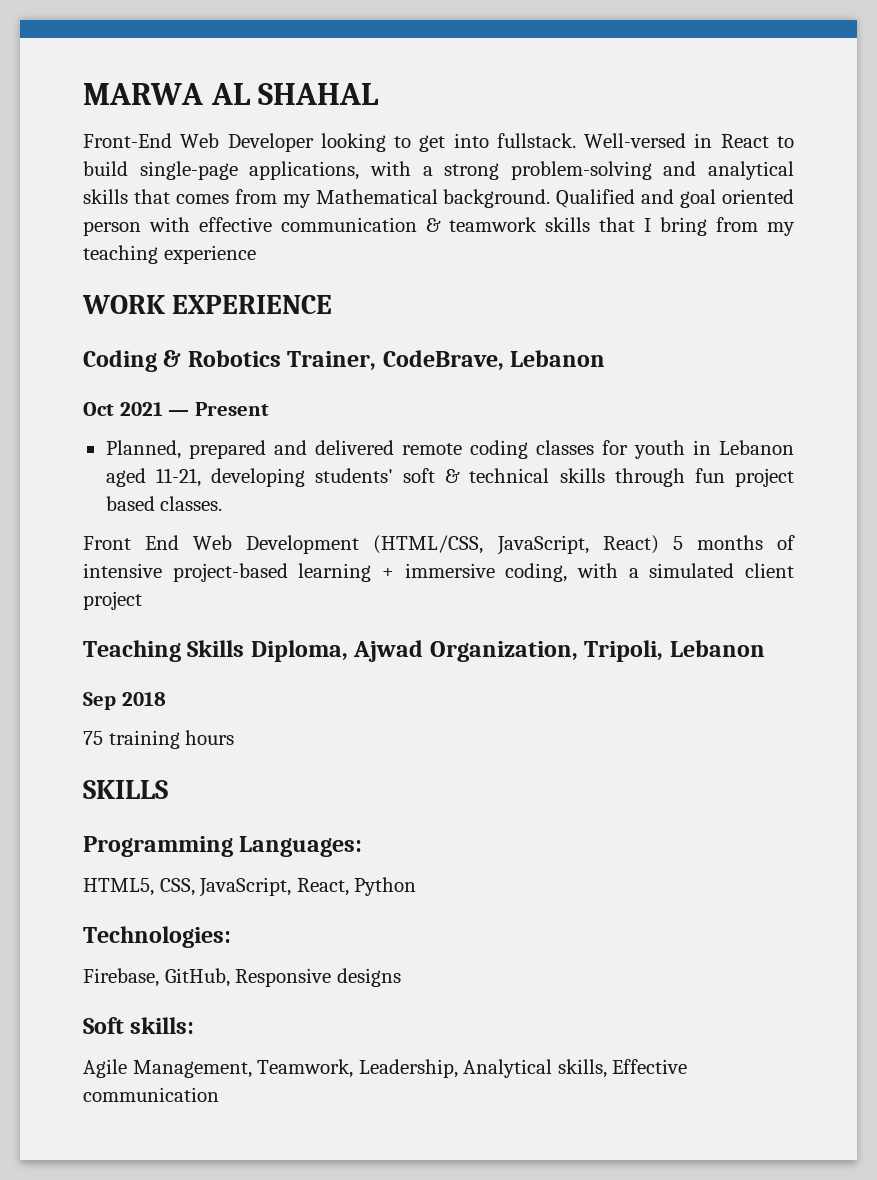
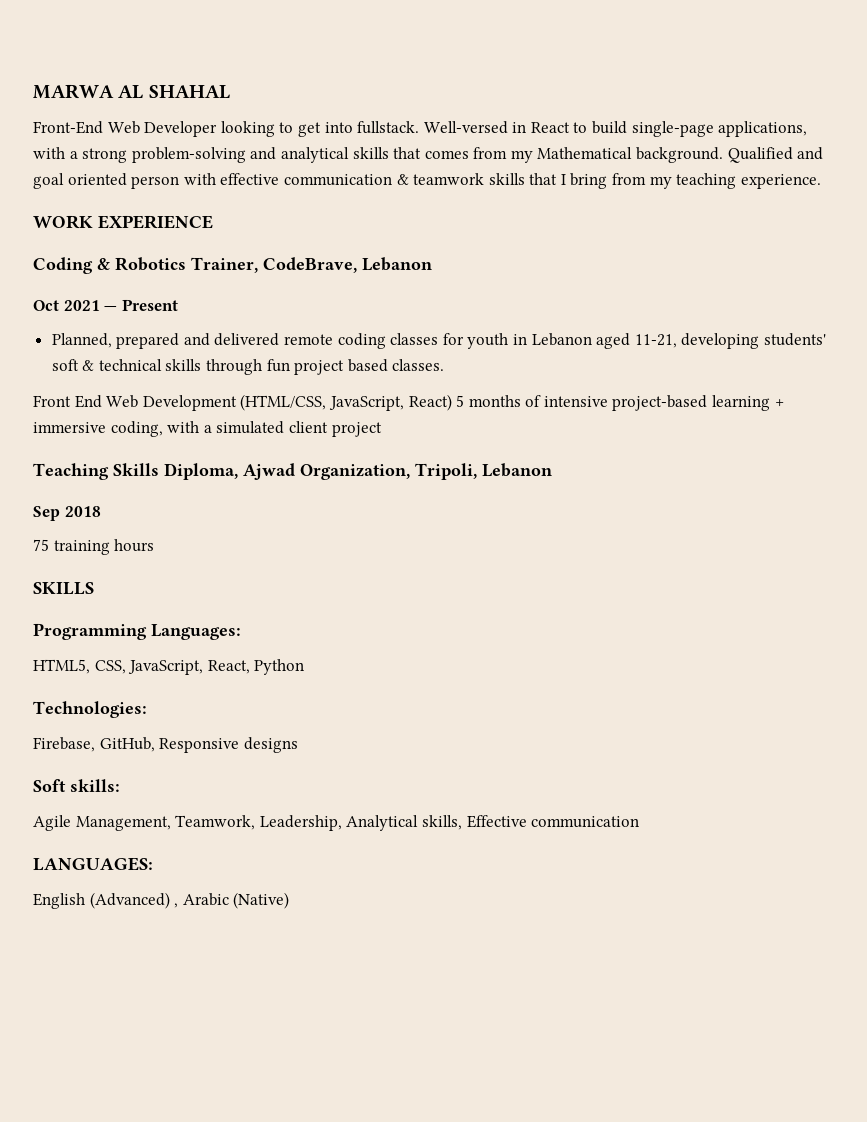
- Qualified and goal oriented person with effective communication & teamwork skills that I bring from my teaching experience
+ Qualified and goal oriented person with effective communication & teamwork skills that I bring from my teaching experience.
+ LANGUAGES:
+ English (Advanced) , Arabic (Native)

